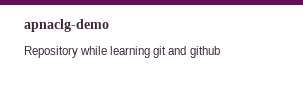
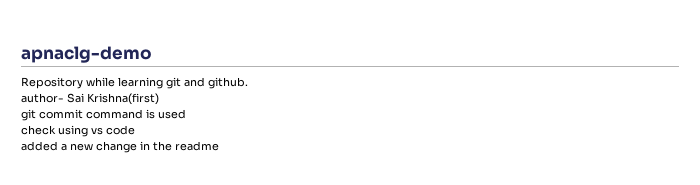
- Repository while learning git and github
+ Repository while learning git and github.
+ author- Sai Krishna(first)
+ git commit command is used
+ check using vs code
+ added a new change in the readme

